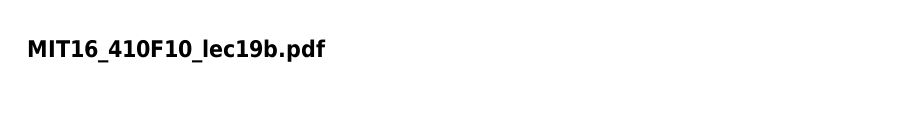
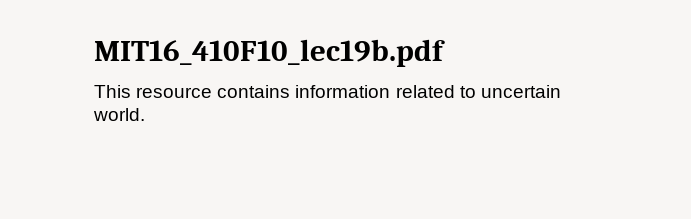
+ This resource contains information related to uncertain world.

